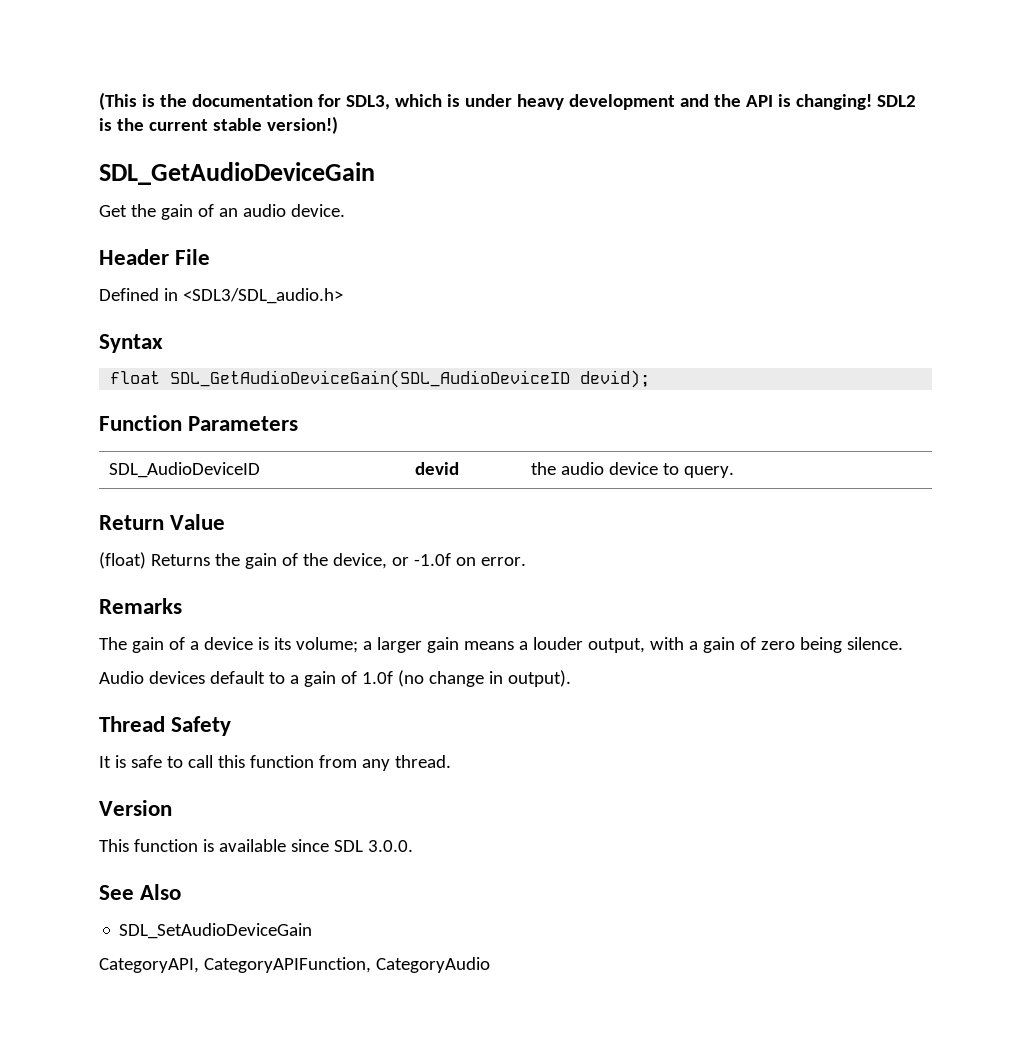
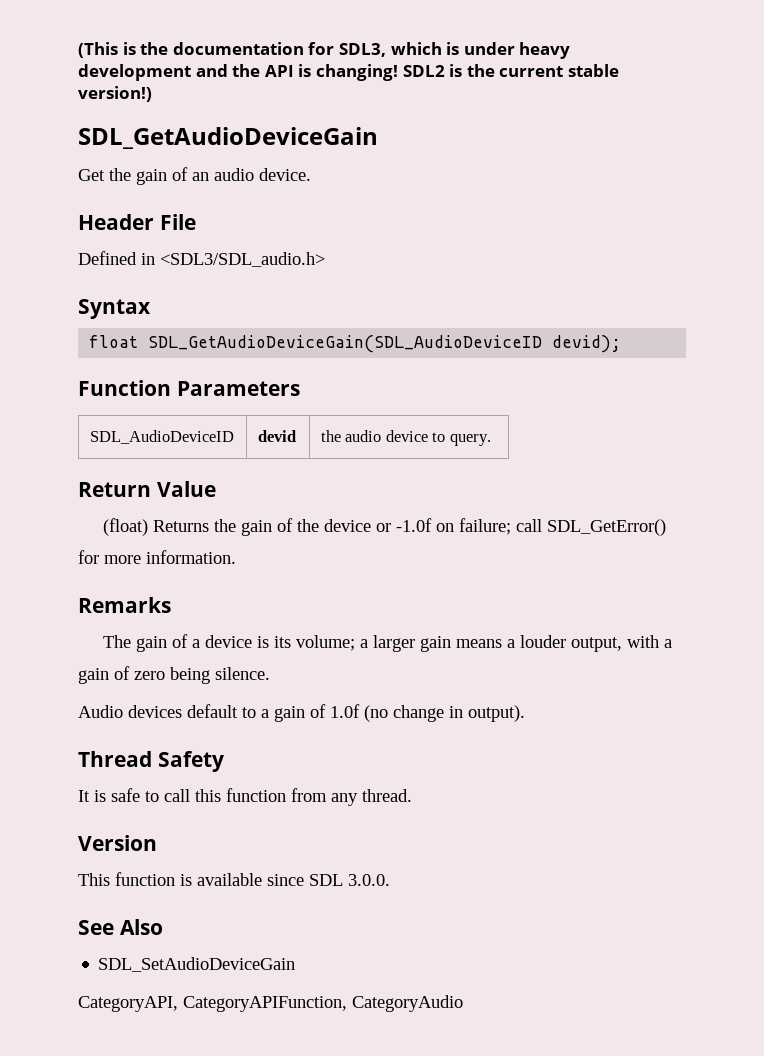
- (float) Returns the gain of the device, or -1.0f on error.
+ (float) Returns the gain of the device or -1.0f on failure; call SDL_GetError() for more information.

